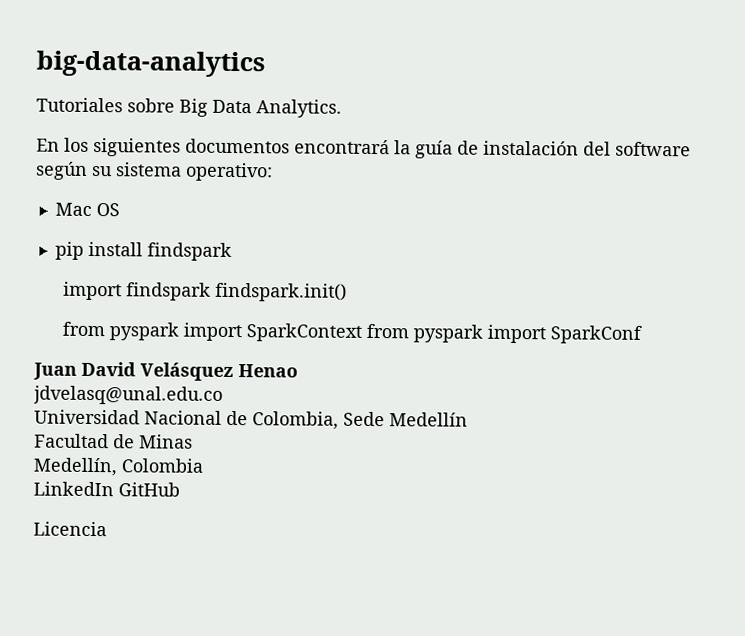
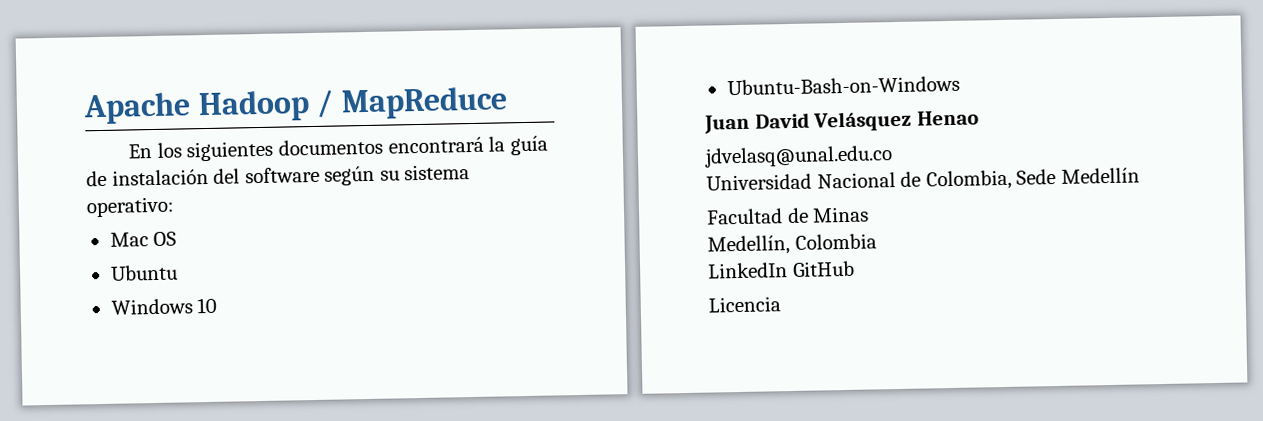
- big-data-analytics
- Tutoriales sobre Big Data Analytics.
+ Apache Hadoop / MapReduce
- pip install findspark
- import findspark findspark.init()
- from pyspark import SparkContext from pyspark import SparkConf
+ Ubuntu
+ Windows 10
+ Ubuntu-Bash-on-Windows

